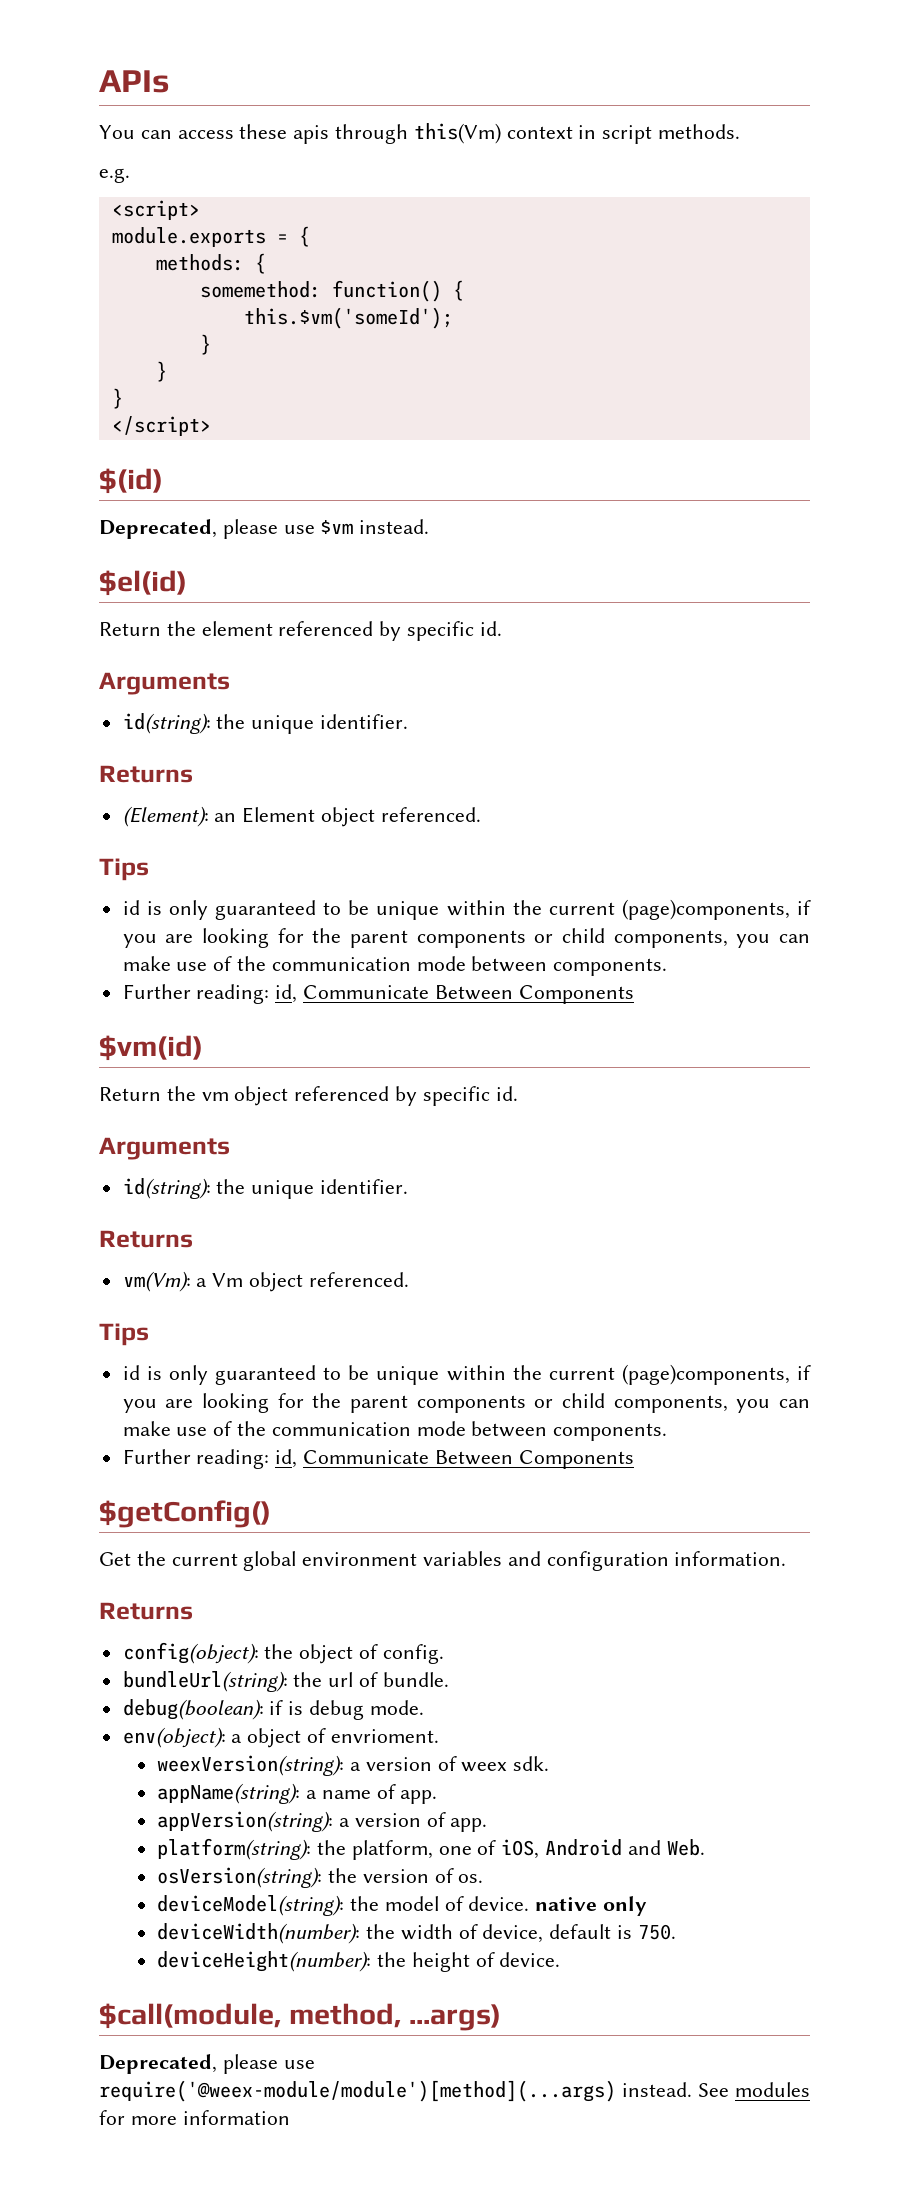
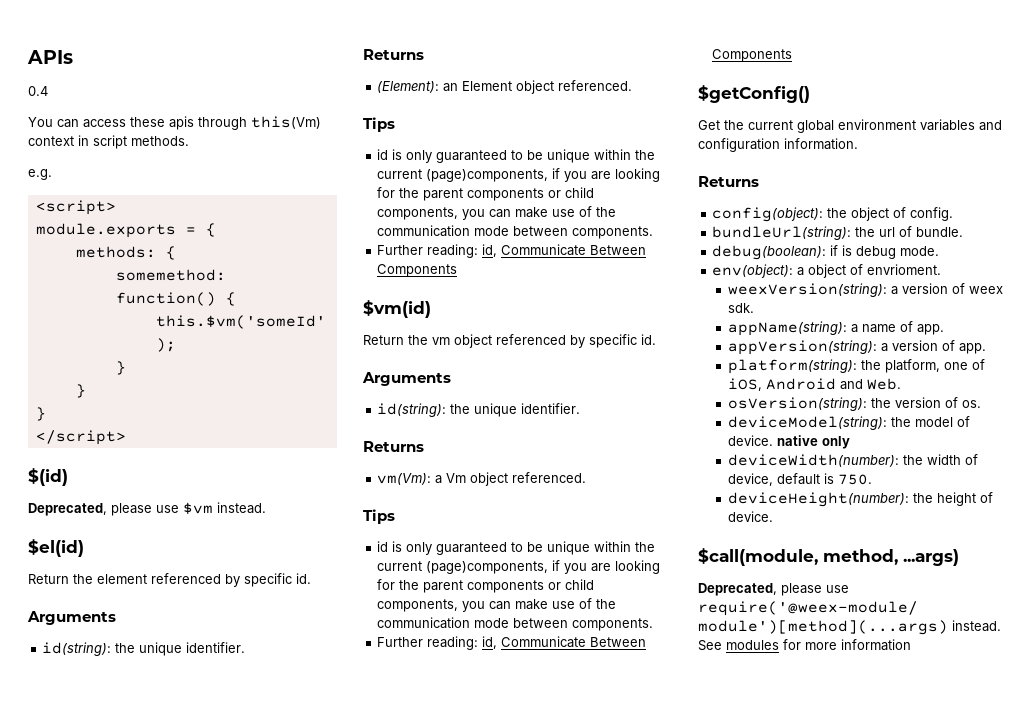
+ 0.4

